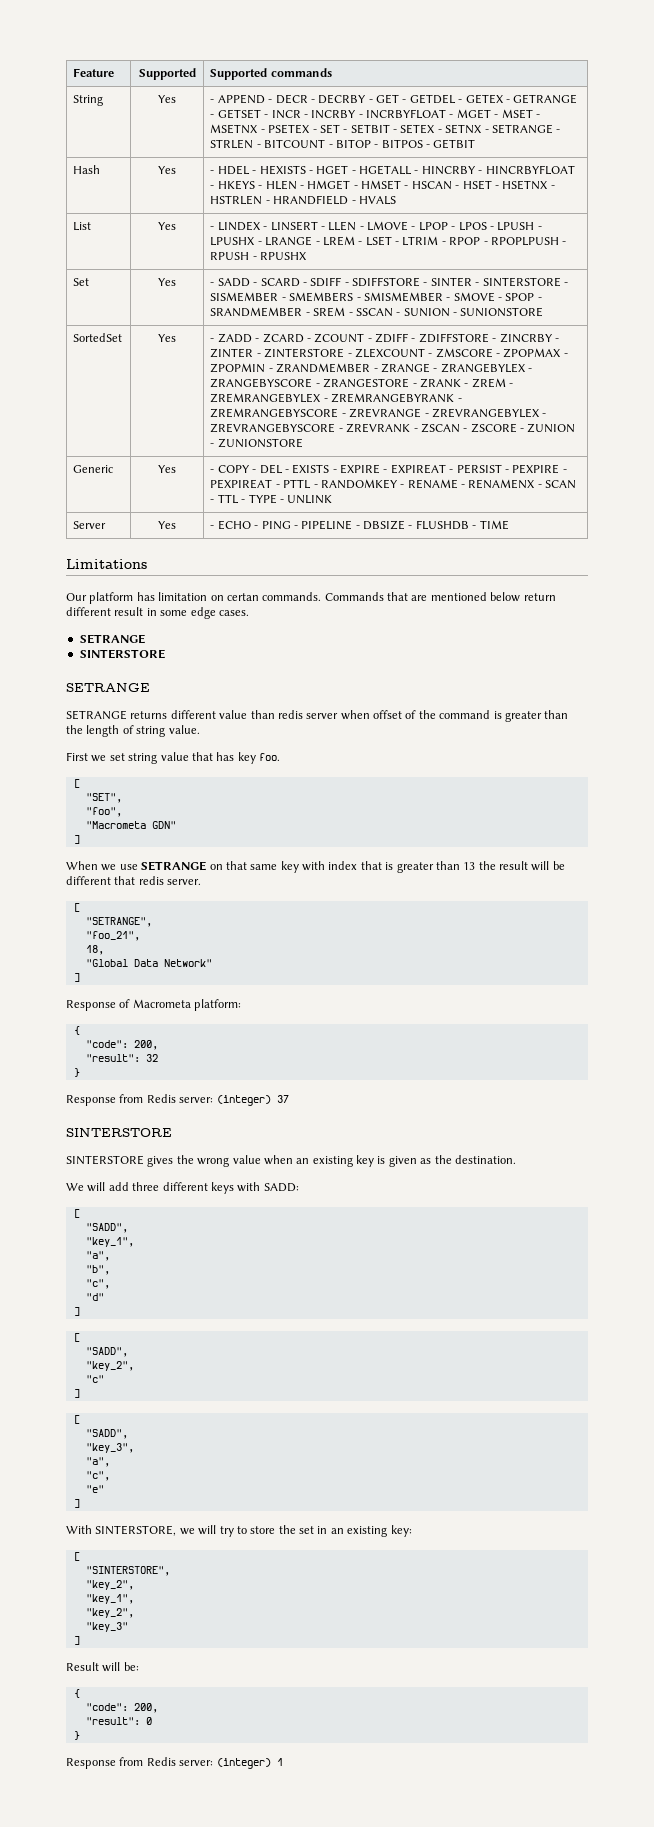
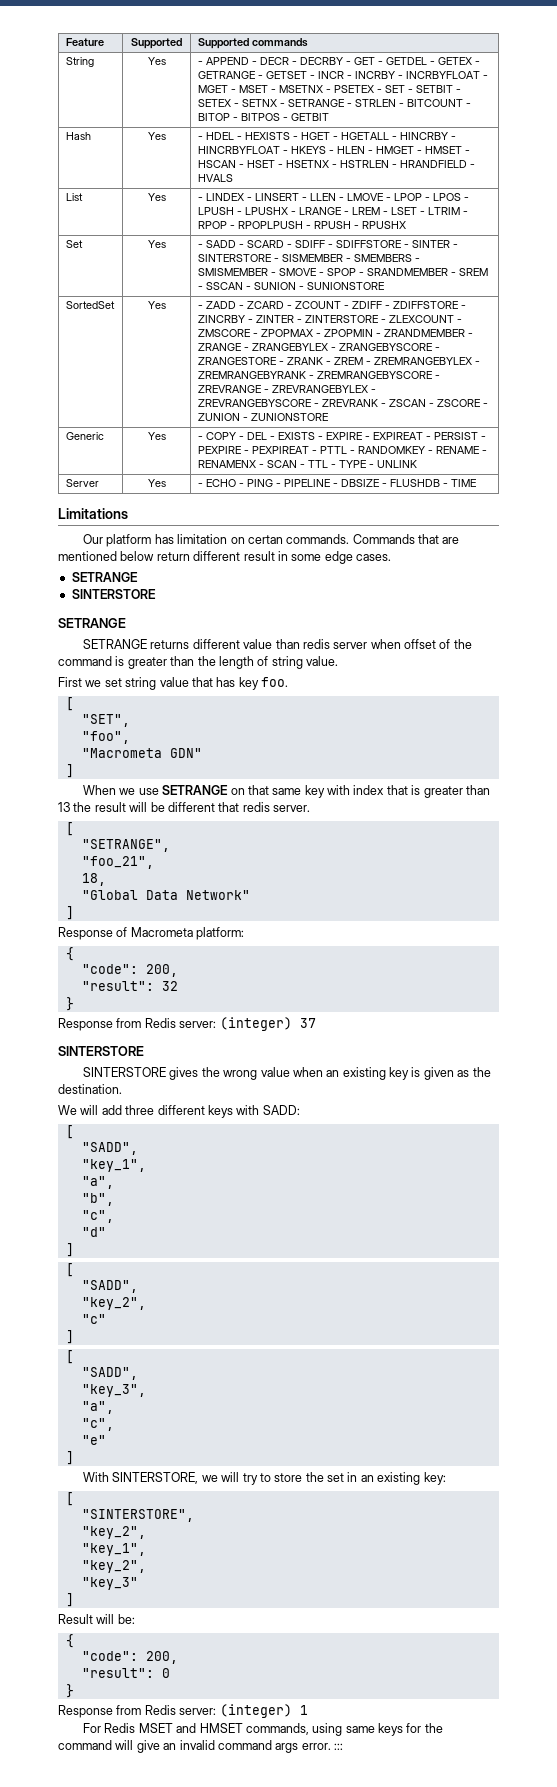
+ For Redis MSET and HMSET commands, using same keys for the command will give an invalid command args error. :::

